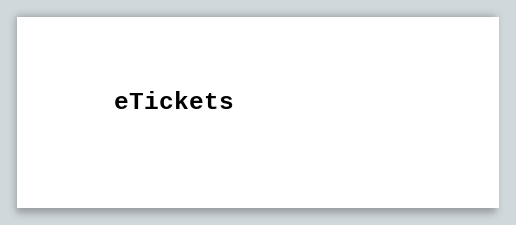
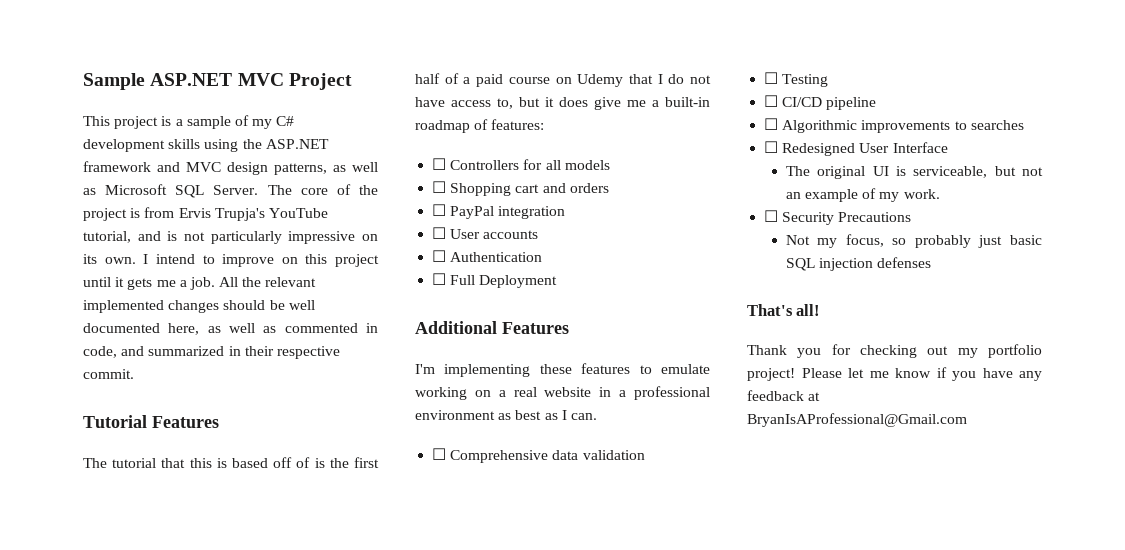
- eTickets
+ Sample ASP.NET MVC Project
+ This project is a sample of my C# development skills using the ASP.NET framework and MVC design patterns, as well as Microsoft SQL Server. The core of the project is from Ervis Trupja's YouTube tutorial, and is not particularly impressive on its own. I intend to improve on this project until it gets me a job. All the relevant implemented changes should be well documented here, as well as commented in code, and summarized in their respective commit.
+ Tutorial Features
+ The tutorial that this is based off of is the first half of a paid course on Udemy that I do not have access to, but it does give me a built-in roadmap of features:
+ ☐ Controllers for all models
+ ☐ Shopping cart and orders
+ ☐ PayPal integration
+ ☐ User accounts
+ ☐ Authentication
+ ☐ Full Deployment
+ Additional Features
+ I'm implementing these features to emulate working on a real website in a professional environment as best as I can.
+ ☐ Comprehensive data validation
+ ☐ Testing
+ ☐ CI/CD pipeline
+ ☐ Algorithmic improvements to searches
+ ☐ Redesigned User Interface
+ The original UI is serviceable, but not an example of my work.
+ ☐ Security Precautions
+ Not my focus, so probably just basic SQL injection defenses
+ That's all!
+ Thank you for checking out my portfolio project! Please let me know if you have any feedback at BryanIsAProfessional@Gmail.com

